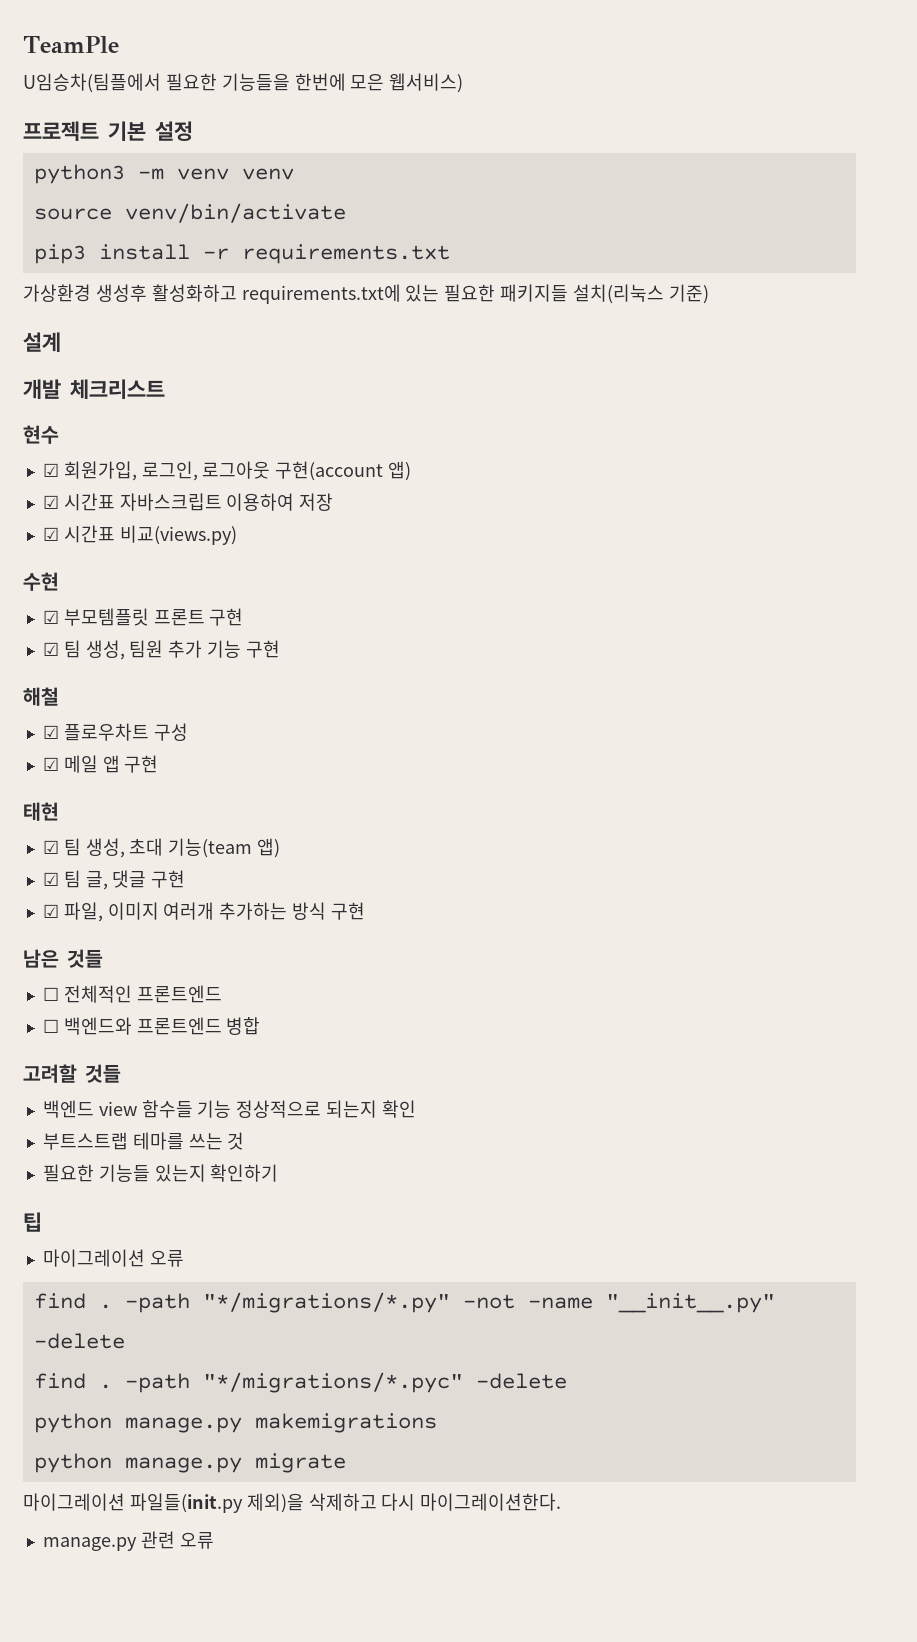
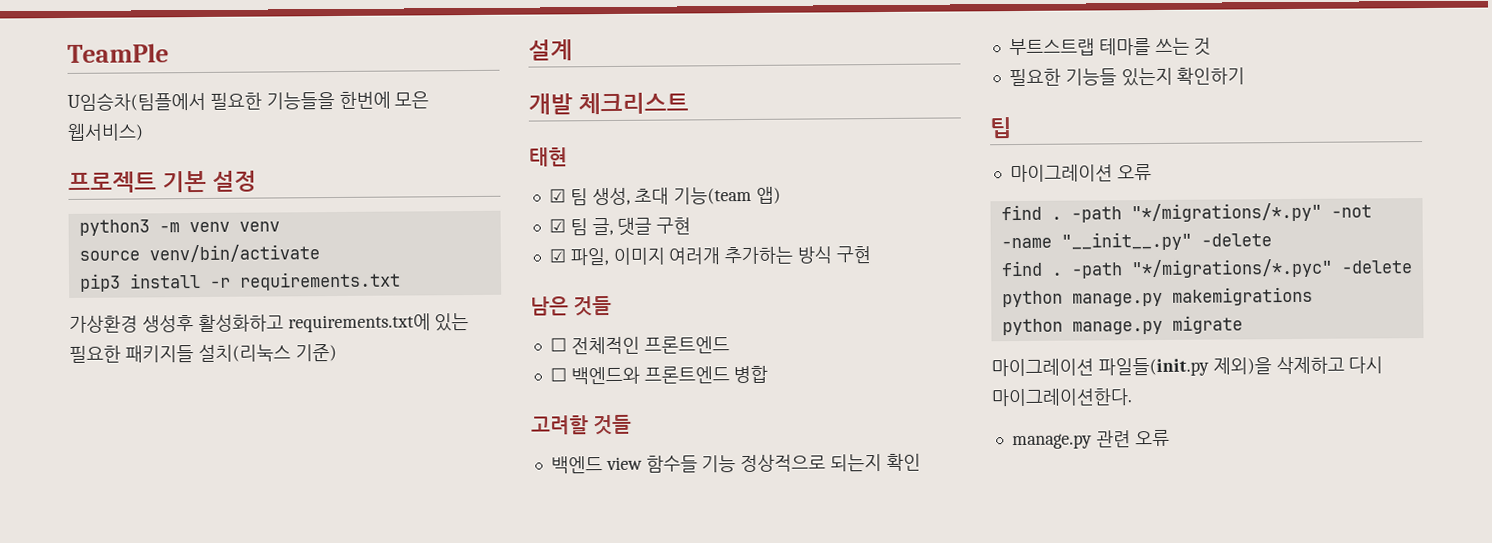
- 현수
- ☑ 회원가입, 로그인, 로그아웃 구현(account 앱)
- ☑ 시간표 자바스크립트 이용하여 저장
- ☑ 시간표 비교(views.py)
- 수현
- ☑ 부모템플릿 프론트 구현
- ☑ 팀 생성, 팀원 추가 기능 구현
- 해철
- ☑ 플로우차트 구성
- ☑ 메일 앱 구현

